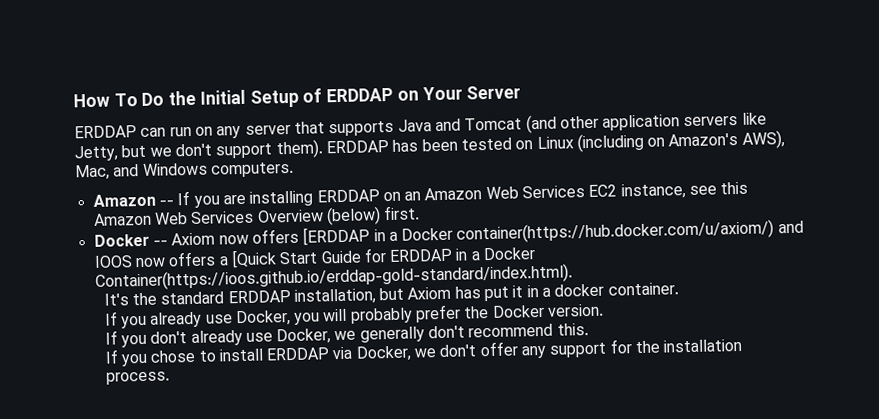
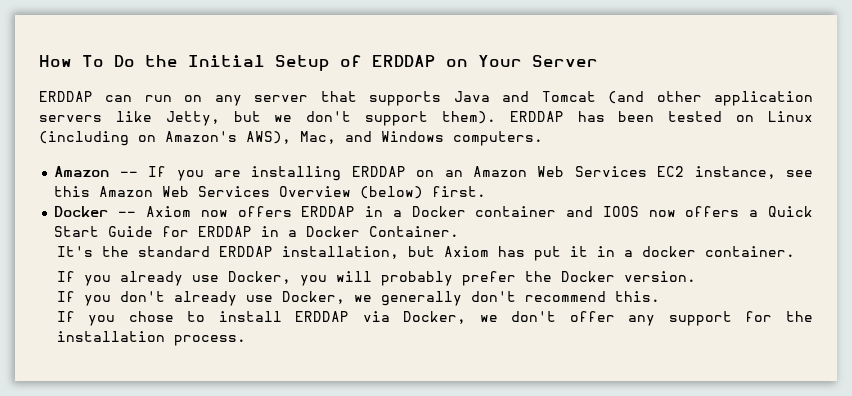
- Docker -- Axiom now offers [ERDDAP in a Docker container(https://hub.docker.com/u/axiom/) and IOOS now offers a [Quick Start Guide for ERDDAP in a Docker Container(https://ioos.github.io/erddap-gold-standard/index.html).
+ Docker -- Axiom now offers ERDDAP in a Docker container and IOOS now offers a Quick Start Guide for ERDDAP in a Docker Container.

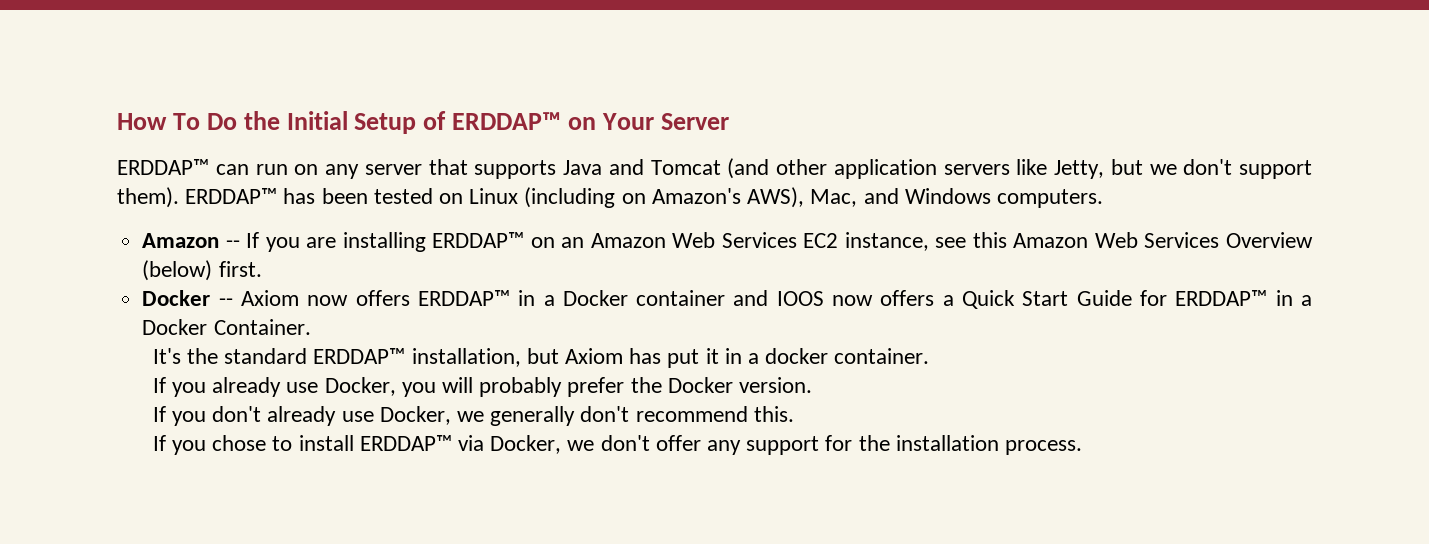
- How To Do the Initial Setup of ERDDAP on Your Server
+ How To Do the Initial Setup of ERDDAP™ on Your Server
- ERDDAP can run on any server that supports Java and Tomcat (and other application servers like Jetty, but we don't support them).
+ ERDDAP™ can run on any server that supports Java and Tomcat (and other application servers like Jetty, but we don't support them).
- ERDDAP has been tested on Linux (including on Amazon's AWS), Mac, and Windows computers.
+ ERDDAP™ has been tested on Linux (including on Amazon's AWS), Mac, and Windows computers.
- Amazon -- If you are installing ERDDAP on an Amazon Web Services EC2 instance, see this Amazon Web Services Overview (below) first.
+ Amazon -- If you are installing ERDDAP™ on an Amazon Web Services EC2 instance, see this Amazon Web Services Overview (below) first.
- Docker -- Axiom now offers ERDDAP in a Docker container and IOOS now offers a Quick Start Guide for ERDDAP in a Docker Container.
+ Docker -- Axiom now offers ERDDAP™ in a Docker container and IOOS now offers a Quick Start Guide for ERDDAP™ in a Docker Container.
- It's the standard ERDDAP installation, but Axiom has put it in a docker container.
+ It's the standard ERDDAP™ installation, but Axiom has put it in a docker container.
- If you chose to install ERDDAP via Docker, we don't offer any support for the installation process.
+ If you chose to install ERDDAP™ via Docker, we don't offer any support for the installation process.

